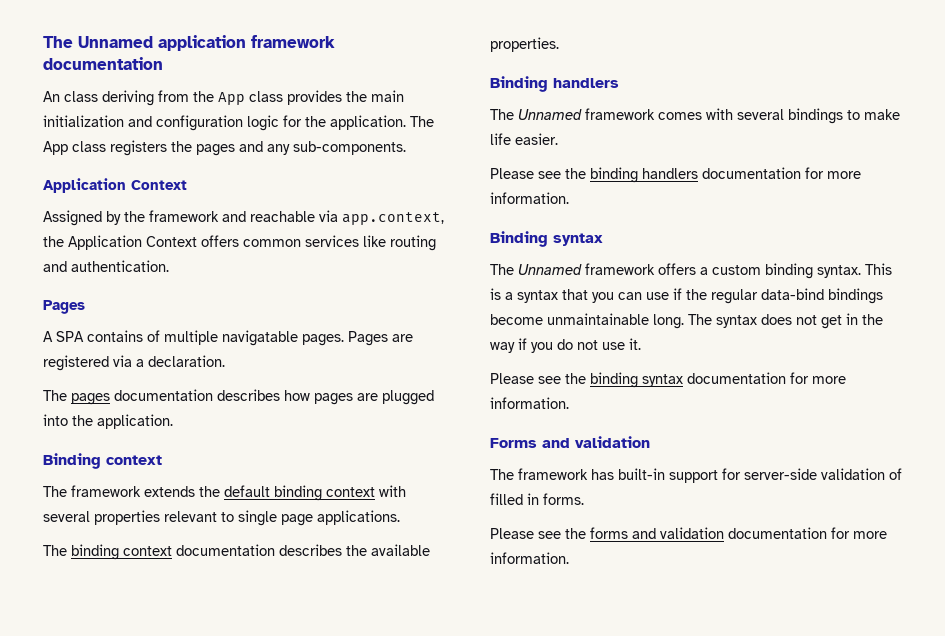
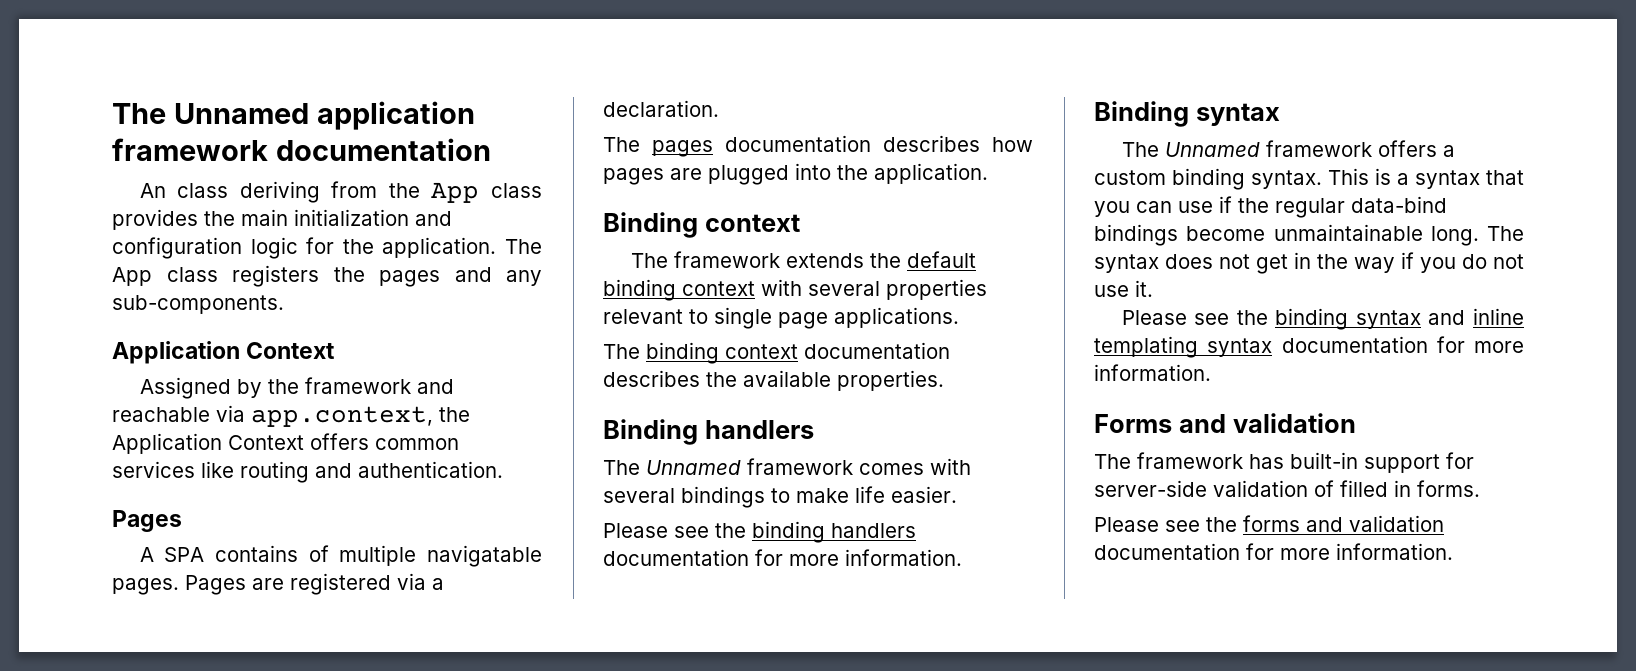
- Please see the binding syntax documentation for more information.
+ Please see the binding syntax and inline templating syntax documentation for more information.

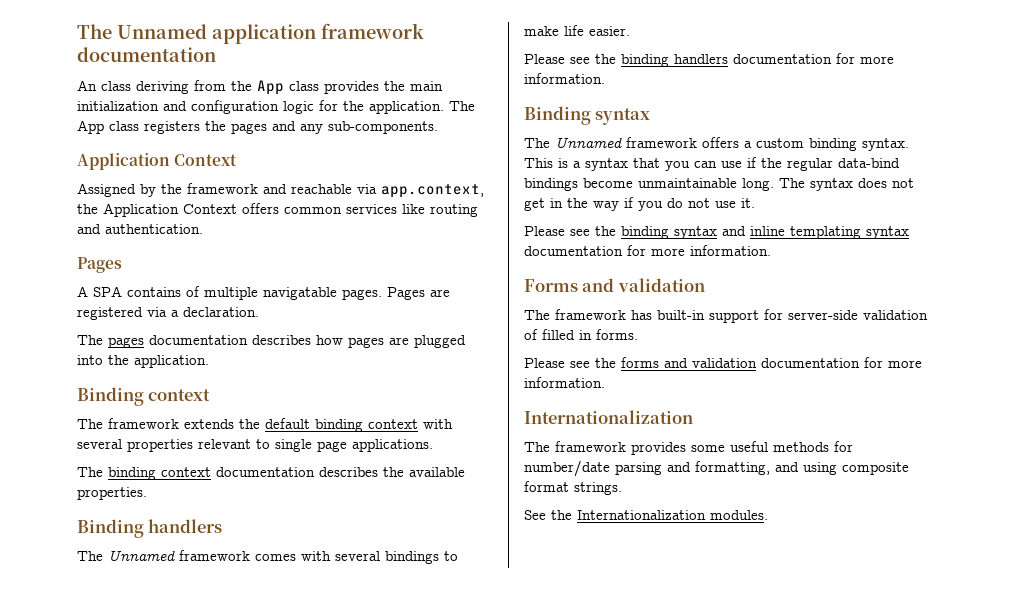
  Please see the forms and validation documentation for more information.
+ Internationalization
+ The framework provides some useful methods for number/date parsing and formatting, and using composite format strings.
+ See the Internationalization modules.

